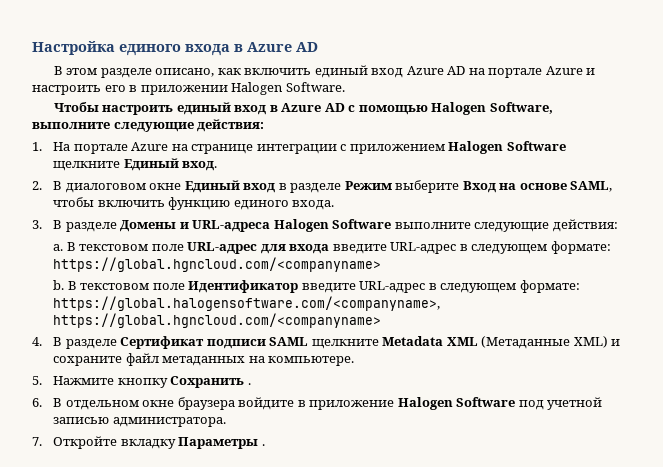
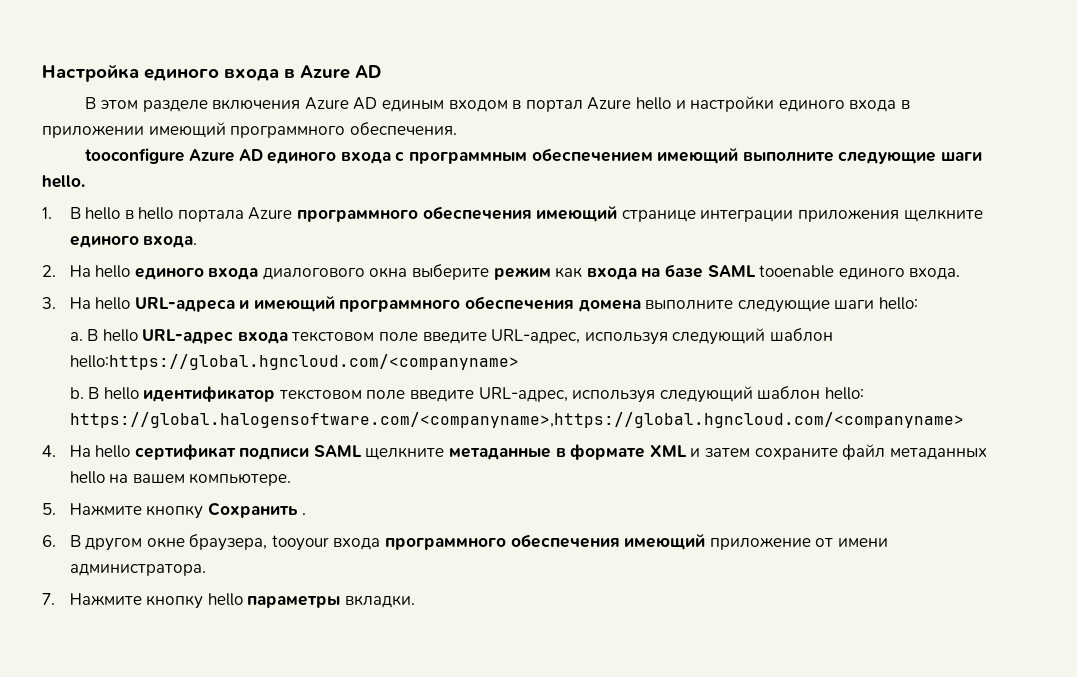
- В этом разделе описано, как включить единый вход Azure AD на портале Azure и настроить его в приложении Halogen Software.
- Чтобы настроить единый вход в Azure AD с помощью Halogen Software, выполните следующие действия:
- 1. На портале Azure на странице интеграции с приложением Halogen Software щелкните Единый вход.
- 2. В диалоговом окне Единый вход в разделе Режим выберите Вход на основе SAML, чтобы включить функцию единого входа.
- 3. В разделе Домены и URL-адреса Halogen Software выполните следующие действия:
- а. В текстовом поле URL-адрес для входа введите URL-адрес в следующем формате: https://global.hgncloud.com/<companyname>
- b. В текстовом поле Идентификатор введите URL-адрес в следующем формате: https://global.halogensoftware.com/<companyname>, https://global.hgncloud.com/<companyname>
- 4. В разделе Сертификат подписи SAML щелкните Metadata XML (Метаданные XML) и сохраните файл метаданных на компьютере.
+ В этом разделе включения Azure AD единым входом в портал Azure hello и настройки единого входа в приложении имеющий программного обеспечения.
+ tooconfigure Azure AD единого входа с программным обеспечением имеющий выполните следующие шаги hello.
+ 1. В hello в hello портала Azure программного обеспечения имеющий странице интеграции приложения щелкните единого входа.
+ 2. На hello единого входа диалогового окна выберите режим как входа на базе SAML tooenable единого входа.
+ 3. На hello URL-адреса и имеющий программного обеспечения домена выполните следующие шаги hello:
+ а. В hello URL-адрес входа текстовом поле введите URL-адрес, используя следующий шаблон hello:https://global.hgncloud.com/<companyname>
+ b. В hello идентификатор текстовом поле введите URL-адрес, используя следующий шаблон hello: https://global.halogensoftware.com/<companyname>,https://global.hgncloud.com/<companyname>
+ 4. На hello сертификат подписи SAML щелкните метаданные в формате XML и затем сохраните файл метаданных hello на вашем компьютере.
- 6. В отдельном окне браузера войдите в приложение Halogen Software под учетной записью администратора.
- 7. Откройте вкладку Параметры .
+ 6. В другом окне браузера, tooyour входа программного обеспечения имеющий приложение от имени администратора.
+ 7. Нажмите кнопку hello параметры вкладки.

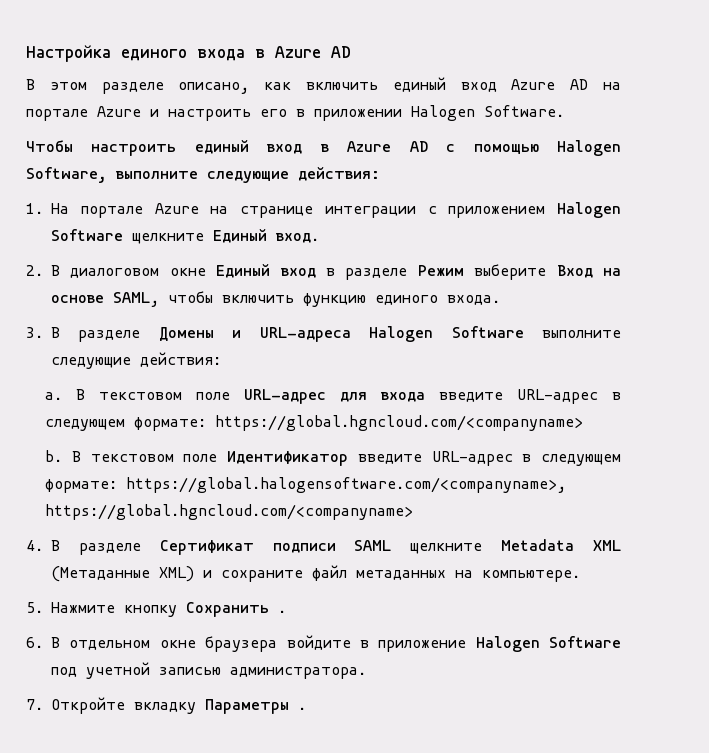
- В этом разделе включения Azure AD единым входом в портал Azure hello и настройки единого входа в приложении имеющий программного обеспечения.
- tooconfigure Azure AD единого входа с программным обеспечением имеющий выполните следующие шаги hello.
- 1. В hello в hello портала Azure программного обеспечения имеющий странице интеграции приложения щелкните единого входа.
- 2. На hello единого входа диалогового окна выберите режим как входа на базе SAML tooenable единого входа.
- 3. На hello URL-адреса и имеющий программного обеспечения домена выполните следующие шаги hello:
- а. В hello URL-адрес входа текстовом поле введите URL-адрес, используя следующий шаблон hello:https://global.hgncloud.com/<companyname>
- b. В hello идентификатор текстовом поле введите URL-адрес, используя следующий шаблон hello: https://global.halogensoftware.com/<companyname>,https://global.hgncloud.com/<companyname>
- 4. На hello сертификат подписи SAML щелкните метаданные в формате XML и затем сохраните файл метаданных hello на вашем компьютере.
+ В этом разделе описано, как включить единый вход Azure AD на портале Azure и настроить его в приложении Halogen Software.
+ Чтобы настроить единый вход в Azure AD с помощью Halogen Software, выполните следующие действия:
+ 1. На портале Azure на странице интеграции с приложением Halogen Software щелкните Единый вход.
+ 2. В диалоговом окне Единый вход в разделе Режим выберите Вход на основе SAML, чтобы включить функцию единого входа.
+ 3. В разделе Домены и URL-адреса Halogen Software выполните следующие действия:
+ а. В текстовом поле URL-адрес для входа введите URL-адрес в следующем формате: https://global.hgncloud.com/<companyname>
+ b. В текстовом поле Идентификатор введите URL-адрес в следующем формате: https://global.halogensoftware.com/<companyname>, https://global.hgncloud.com/<companyname>
+ 4. В разделе Сертификат подписи SAML щелкните Metadata XML (Метаданные XML) и сохраните файл метаданных на компьютере.
- 6. В другом окне браузера, tooyour входа программного обеспечения имеющий приложение от имени администратора.
- 7. Нажмите кнопку hello параметры вкладки.
+ 6. В отдельном окне браузера войдите в приложение Halogen Software под учетной записью администратора.
+ 7. Откройте вкладку Параметры .

